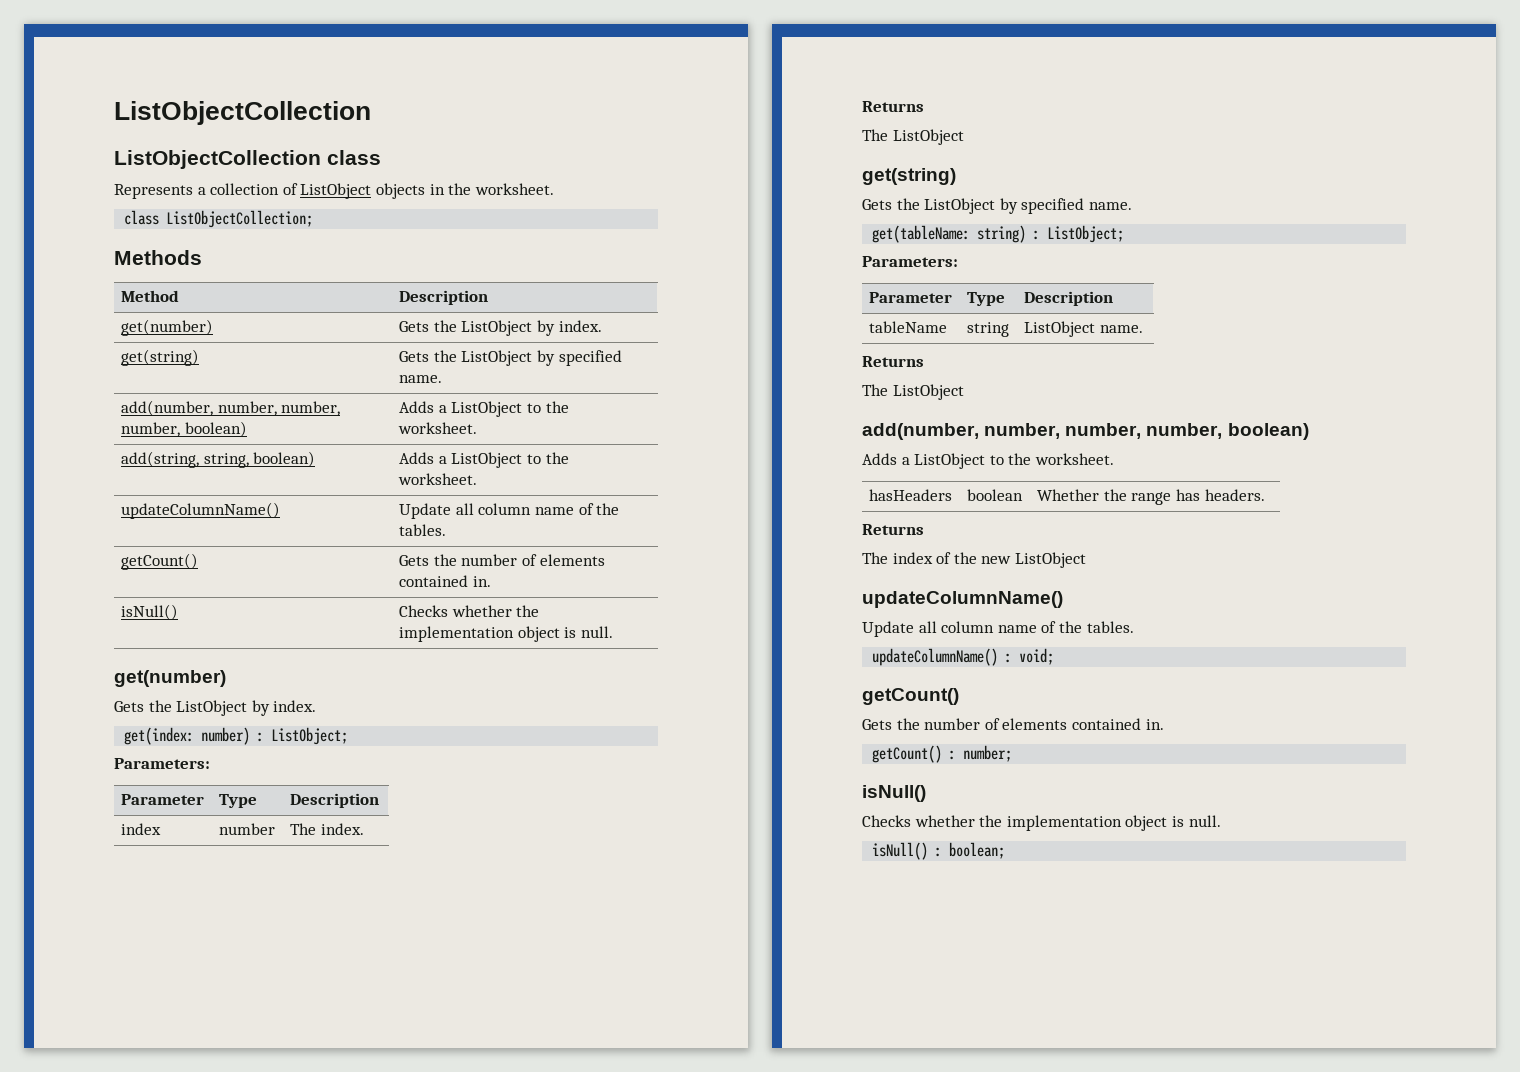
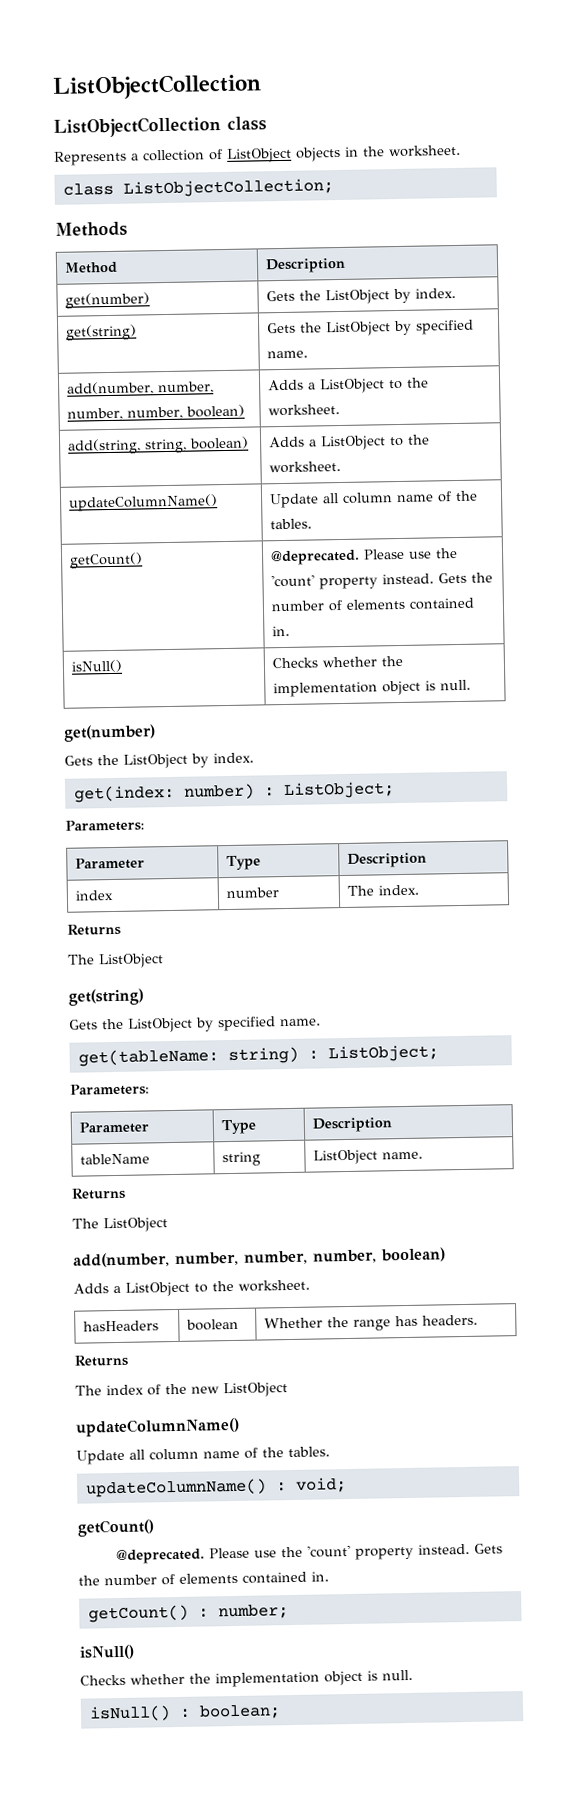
- getCount() | Gets the number of elements contained in.
+ getCount() | @deprecated. Please use the 'count' property instead. Gets the number of elements contained in.
  updateColumnName() : void;
  getCount()
- Gets the number of elements contained in.
+ @deprecated. Please use the 'count' property instead. Gets the number of elements contained in.

